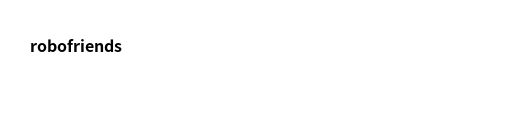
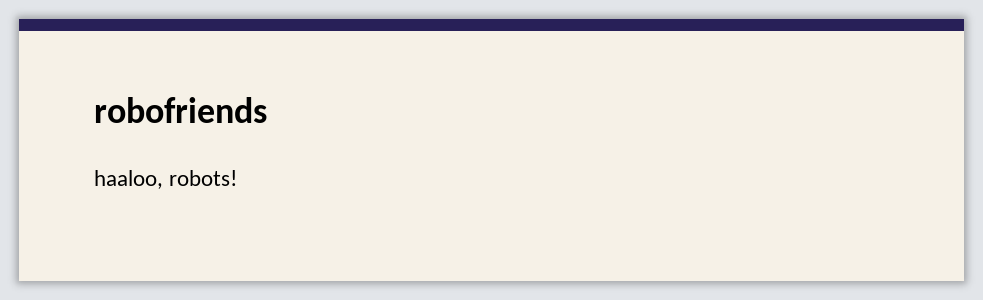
+ haaloo, robots!

